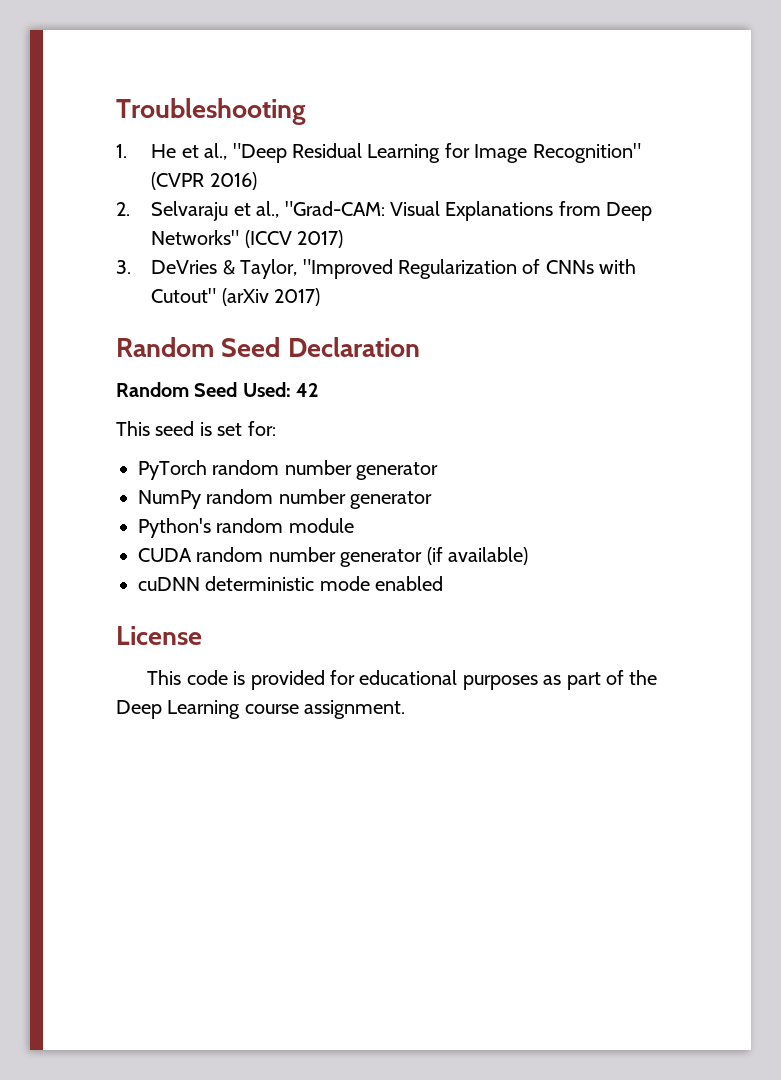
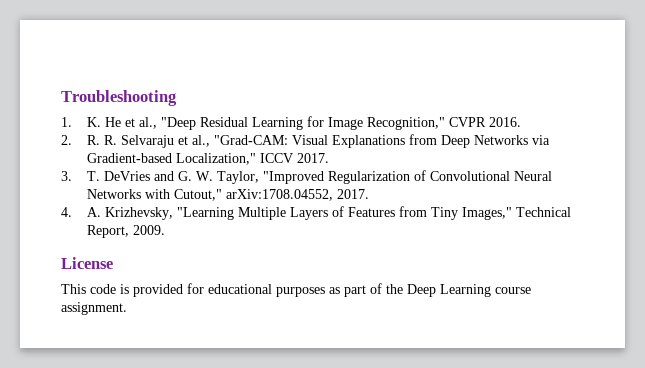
- 1. He et al., "Deep Residual Learning for Image Recognition" (CVPR 2016)
+ 1. K. He et al., "Deep Residual Learning for Image Recognition," CVPR 2016.
- 2. Selvaraju et al., "Grad-CAM: Visual Explanations from Deep Networks" (ICCV 2017)
- 3. DeVries & Taylor, "Improved Regularization of CNNs with Cutout" (arXiv 2017)
- Random Seed Declaration
- Random Seed Used: 42
- This seed is set for:
- PyTorch random number generator
- NumPy random number generator
- Python's random module
- CUDA random number generator (if available)
- cuDNN deterministic mode enabled
+ 2. R. R. Selvaraju et al., "Grad-CAM: Visual Explanations from Deep Networks via Gradient-based Localization," ICCV 2017.
+ 3. T. DeVries and G. W. Taylor, "Improved Regularization of Convolutional Neural Networks with Cutout," arXiv:1708.04552, 2017.
+ 4. A. Krizhevsky, "Learning Multiple Layers of Features from Tiny Images," Technical Report, 2009.

